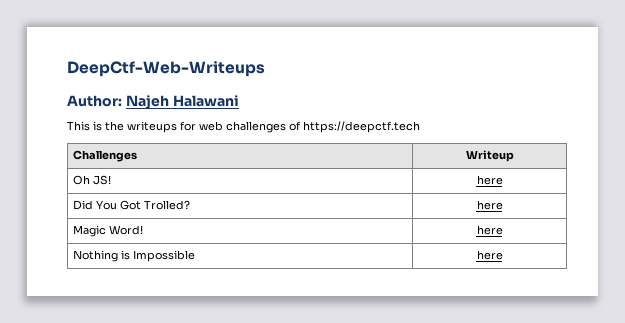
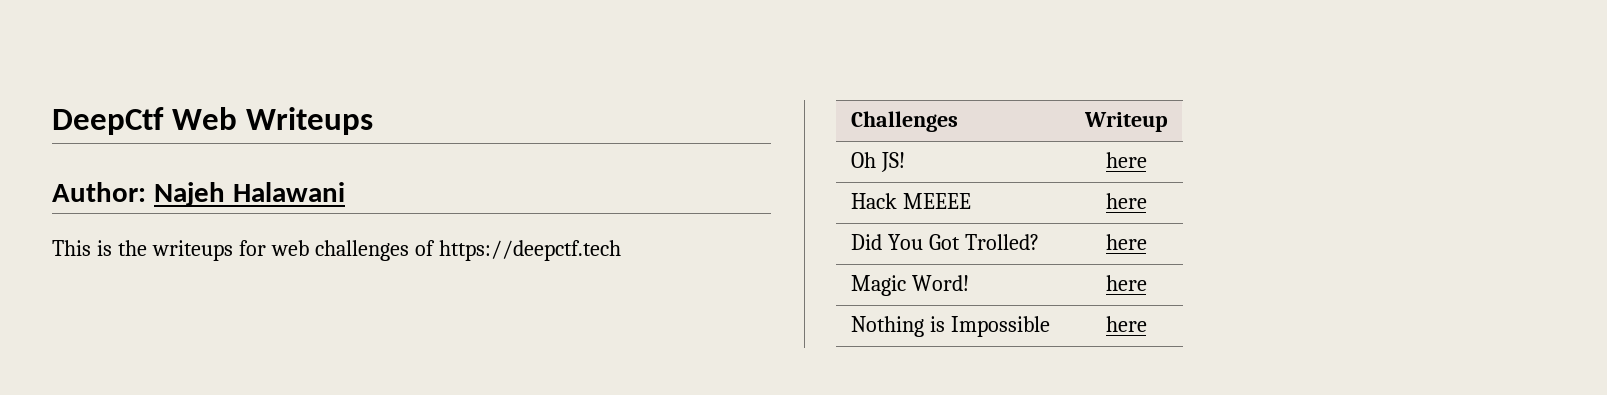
- DeepCtf-Web-Writeups
+ DeepCtf Web Writeups
+ Hack MEEEE | here

